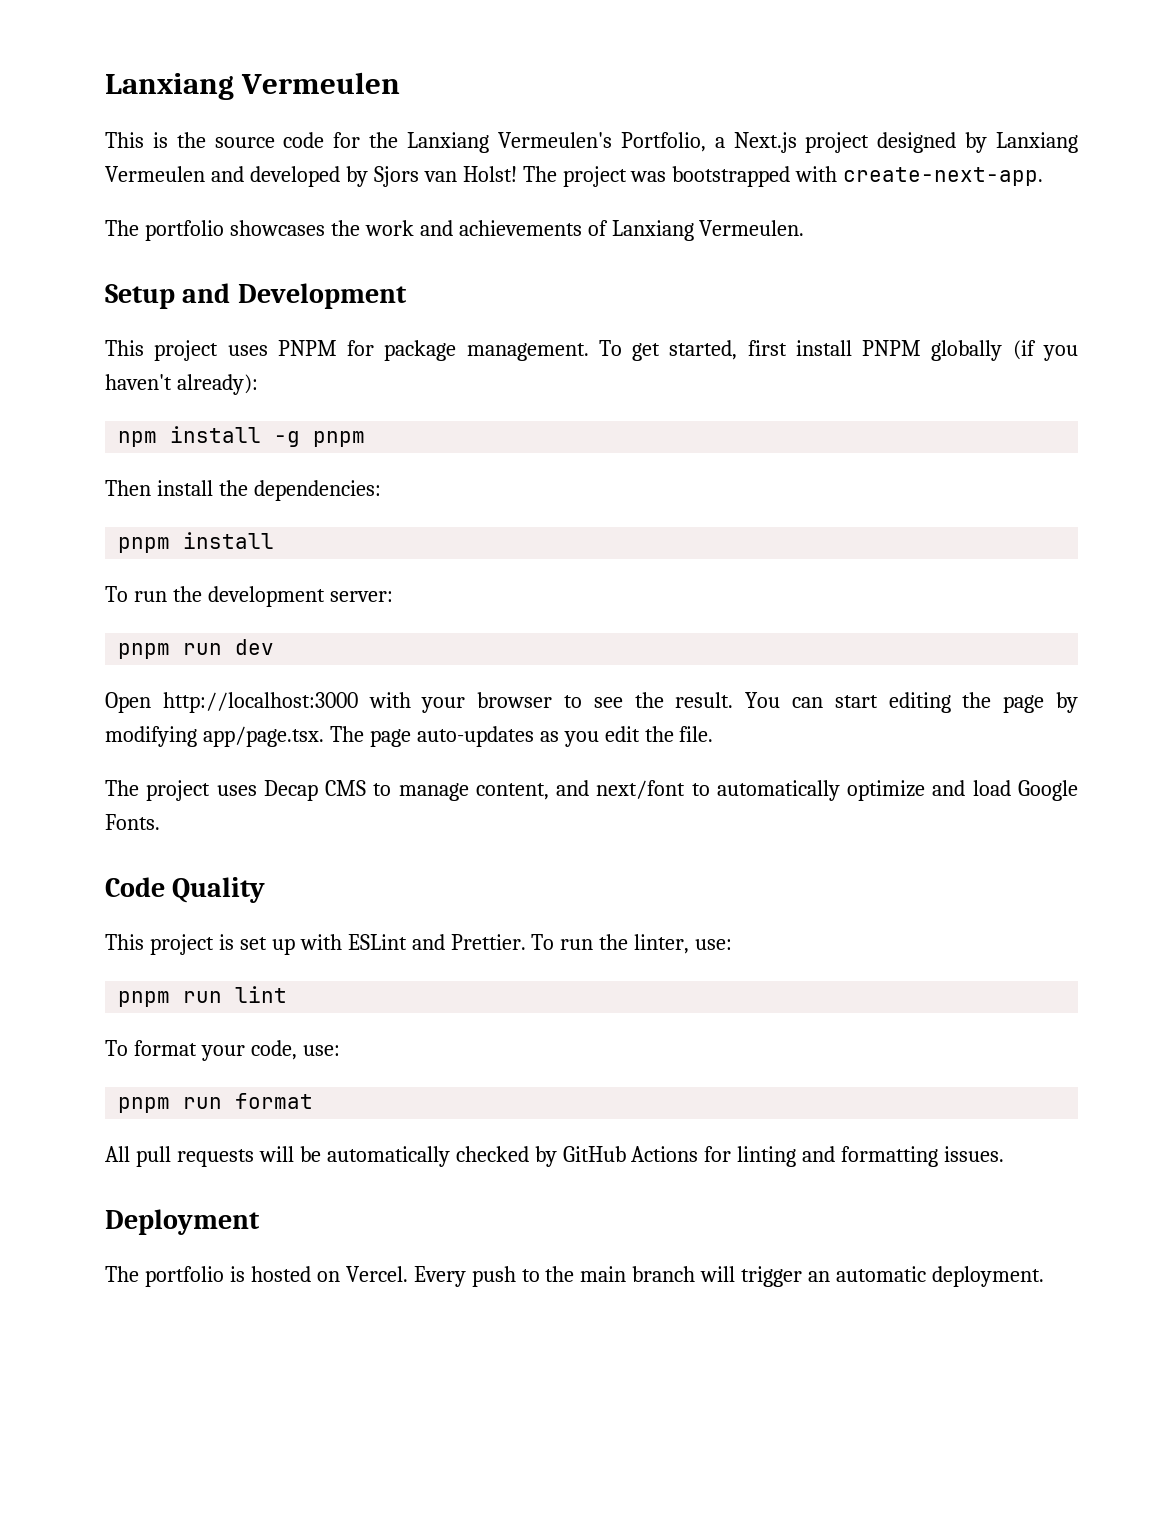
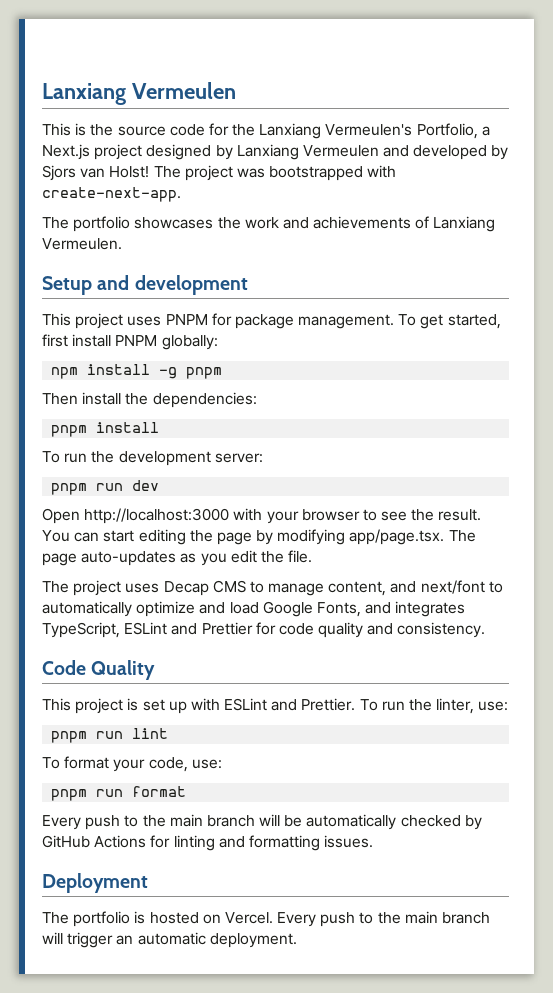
- Setup and Development
+ Setup and development
- To get started, first install PNPM globally (if you haven't already):
+ To get started, first install PNPM globally:
- The project uses Decap CMS to manage content, and next/font to automatically optimize and load Google Fonts.
+ The project uses Decap CMS to manage content, and next/font to automatically optimize and load Google Fonts, and integrates TypeScript, ESLint and Prettier for code quality and consistency.
- All pull requests will be automatically checked by GitHub Actions for linting and formatting issues.
+ Every push to the main branch will be automatically checked by GitHub Actions for linting and formatting issues.

